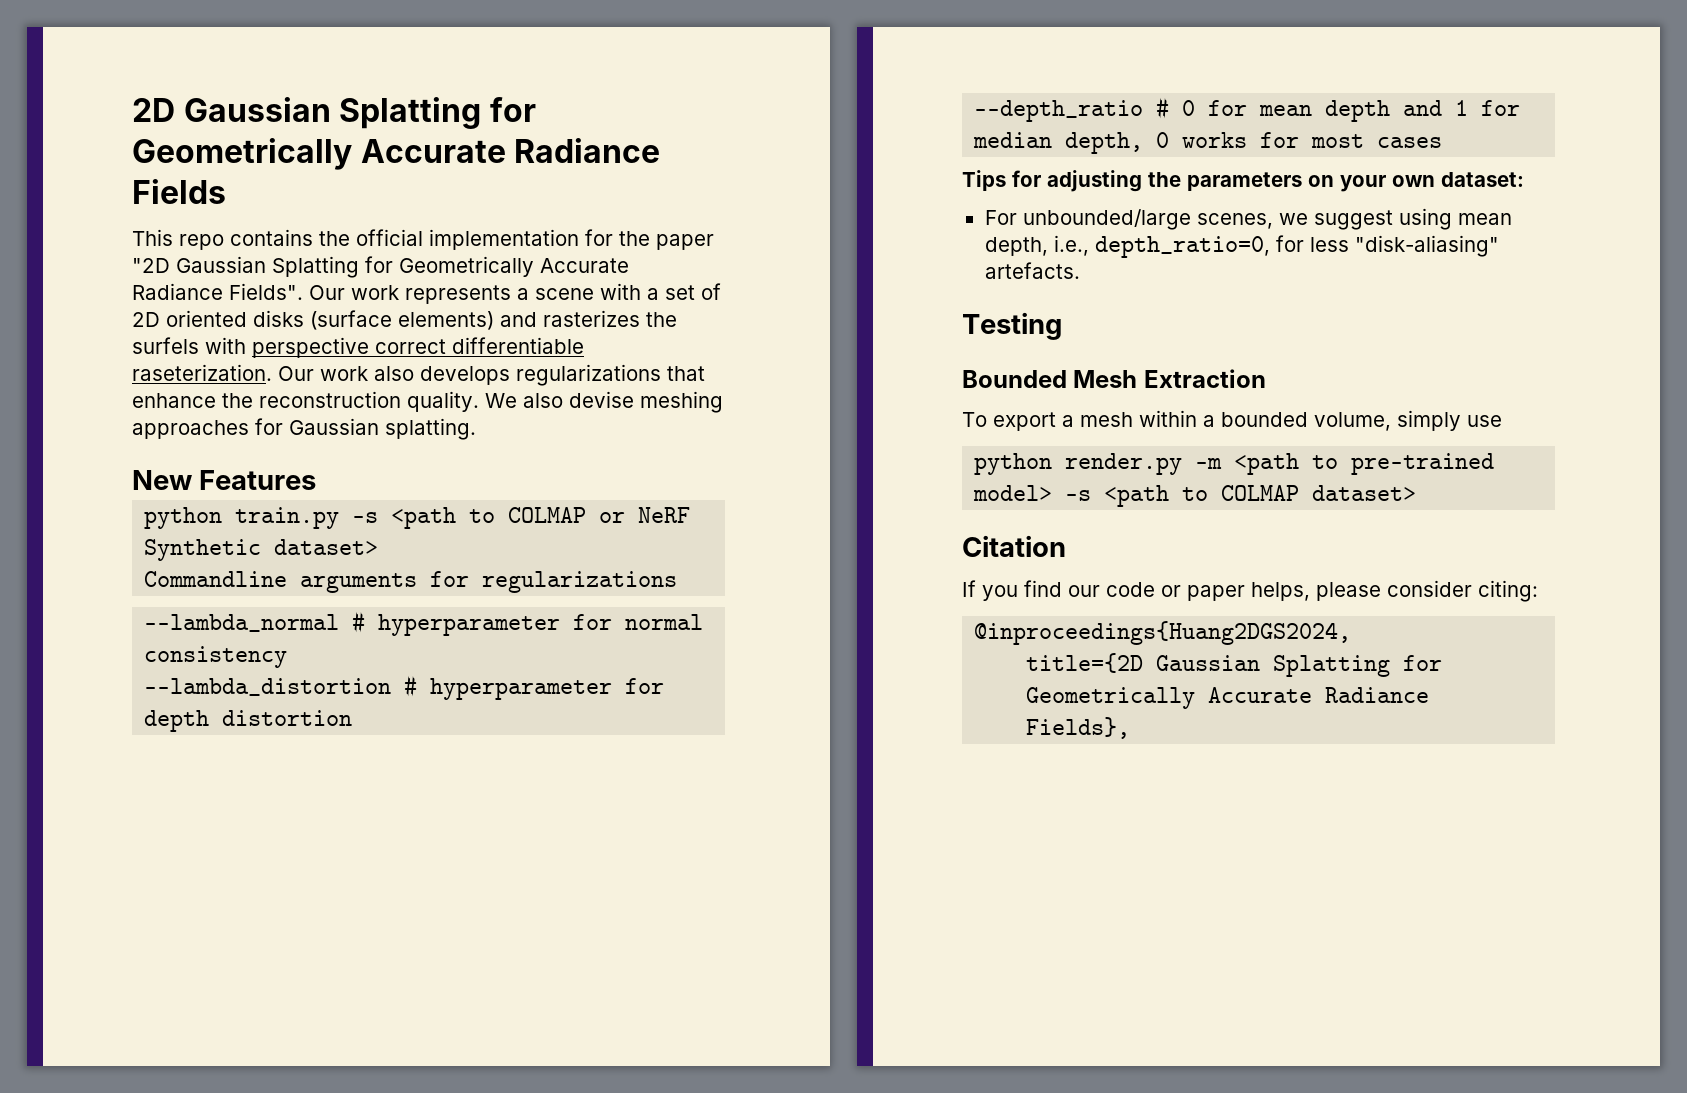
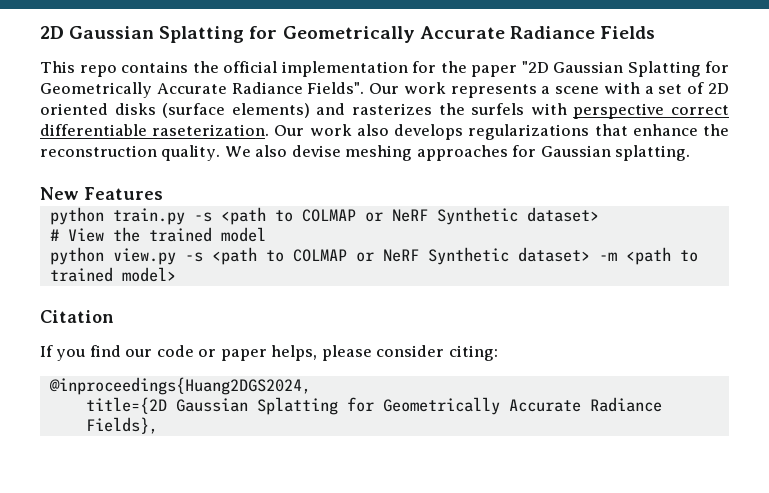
- Commandline arguments for regularizations
- --lambda_normal # hyperparameter for normal consistency
- --lambda_distortion # hyperparameter for depth distortion
- --depth_ratio # 0 for mean depth and 1 for median depth, 0 works for most cases
- Tips for adjusting the parameters on your own dataset:
- For unbounded/large scenes, we suggest using mean depth, i.e., depth_ratio=0, for less "disk-aliasing" artefacts.
- Testing
- Bounded Mesh Extraction
- To export a mesh within a bounded volume, simply use
- python render.py -m <path to pre-trained model> -s <path to COLMAP dataset>
+ # View the trained model
+ python view.py -s <path to COLMAP or NeRF Synthetic dataset> -m <path to trained model>

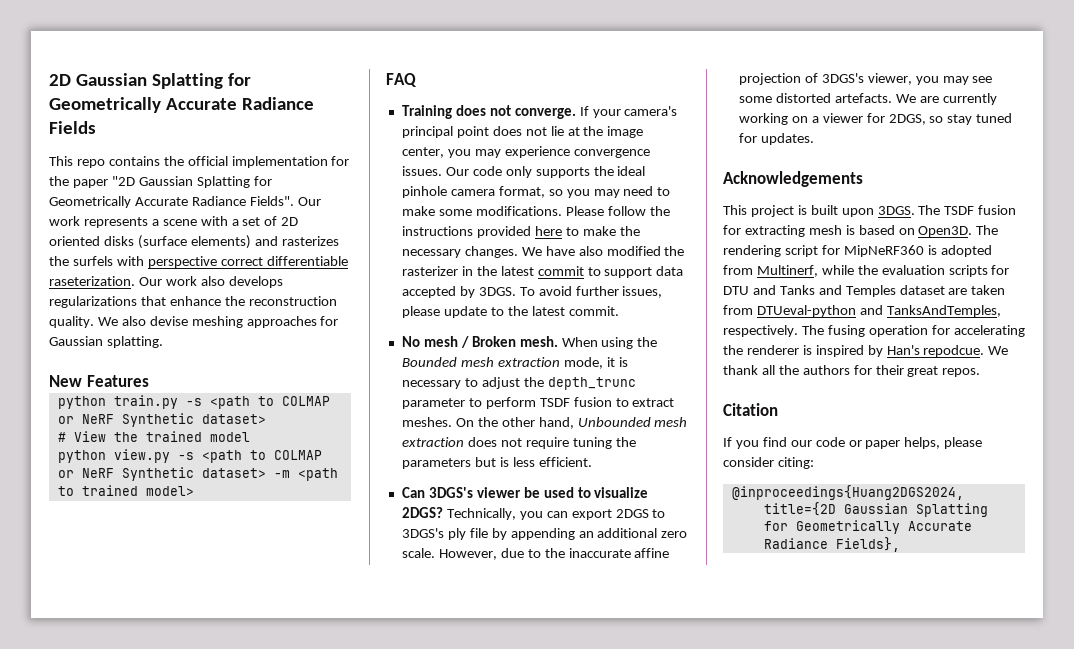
+ FAQ
+ Training does not converge. If your camera's principal point does not lie at the image center, you may experience convergence issues. Our code only supports the ideal pinhole camera format, so you may need to make some modifications. Please follow the instructions provided here to make the necessary changes. We have also modified the rasterizer in the latest commit to support data accepted by 3DGS. To avoid further issues, please update to the latest commit.
+ No mesh / Broken mesh. When using the Bounded mesh extraction mode, it is necessary to adjust the depth_trunc parameter to perform TSDF fusion to extract meshes. On the other hand, Unbounded mesh extraction does not require tuning the parameters but is less efficient.
+ Can 3DGS's viewer be used to visualize 2DGS? Technically, you can export 2DGS to 3DGS's ply file by appending an additional zero scale. However, due to the inaccurate affine projection of 3DGS's viewer, you may see some distorted artefacts. We are currently working on a viewer for 2DGS, so stay tuned for updates.
+ Acknowledgements
+ This project is built upon 3DGS. The TSDF fusion for extracting mesh is based on Open3D. The rendering script for MipNeRF360 is adopted from Multinerf, while the evaluation scripts for DTU and Tanks and Temples dataset are taken from DTUeval-python and TanksAndTemples, respectively. The fusing operation for accelerating the renderer is inspired by Han's repodcue. We thank all the authors for their great repos.

